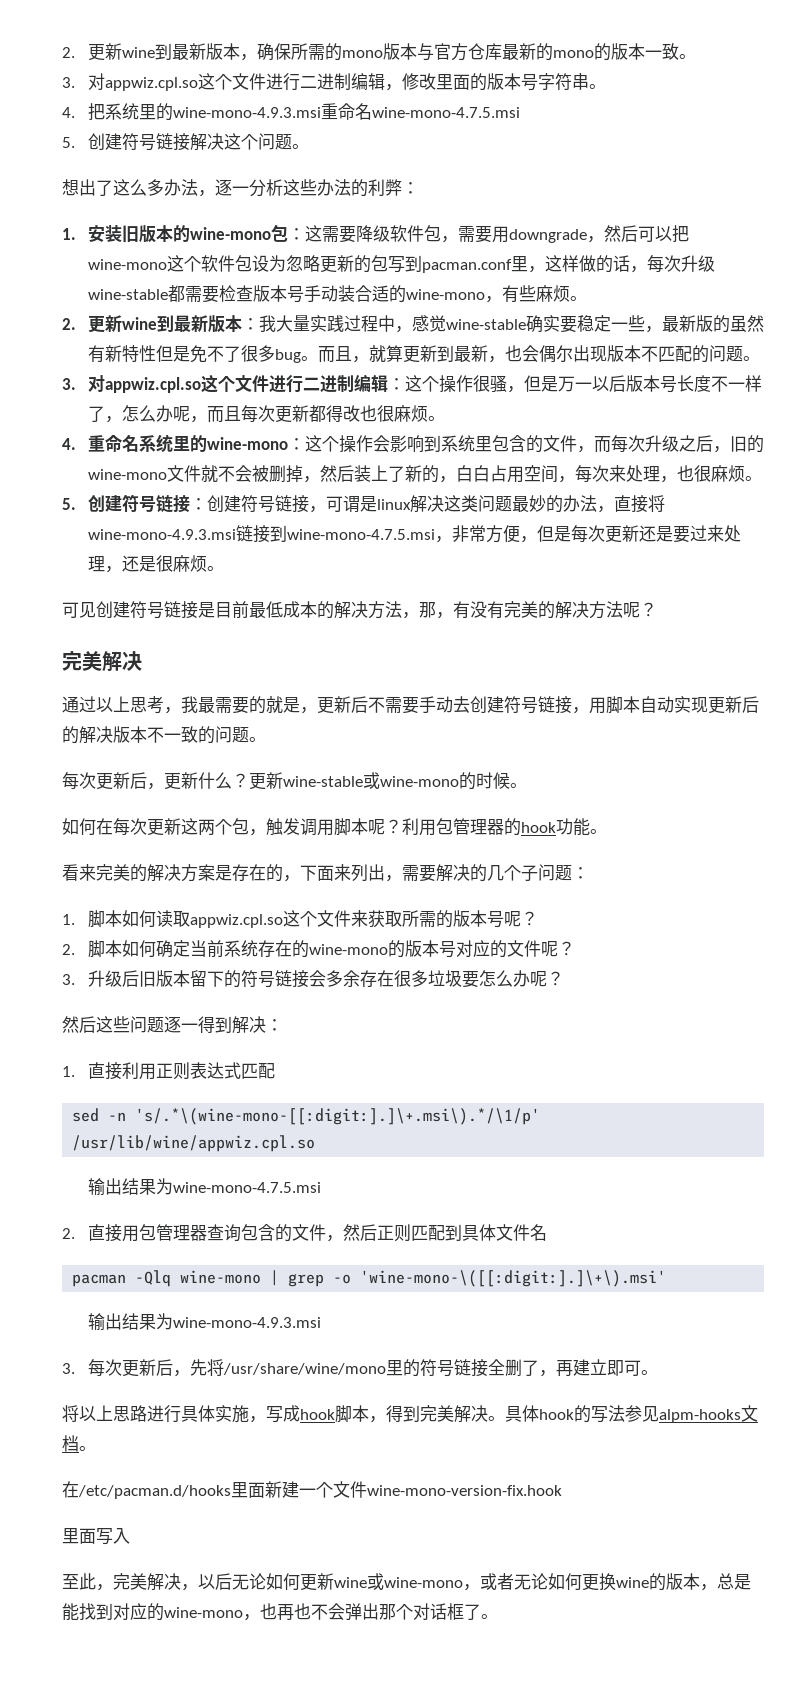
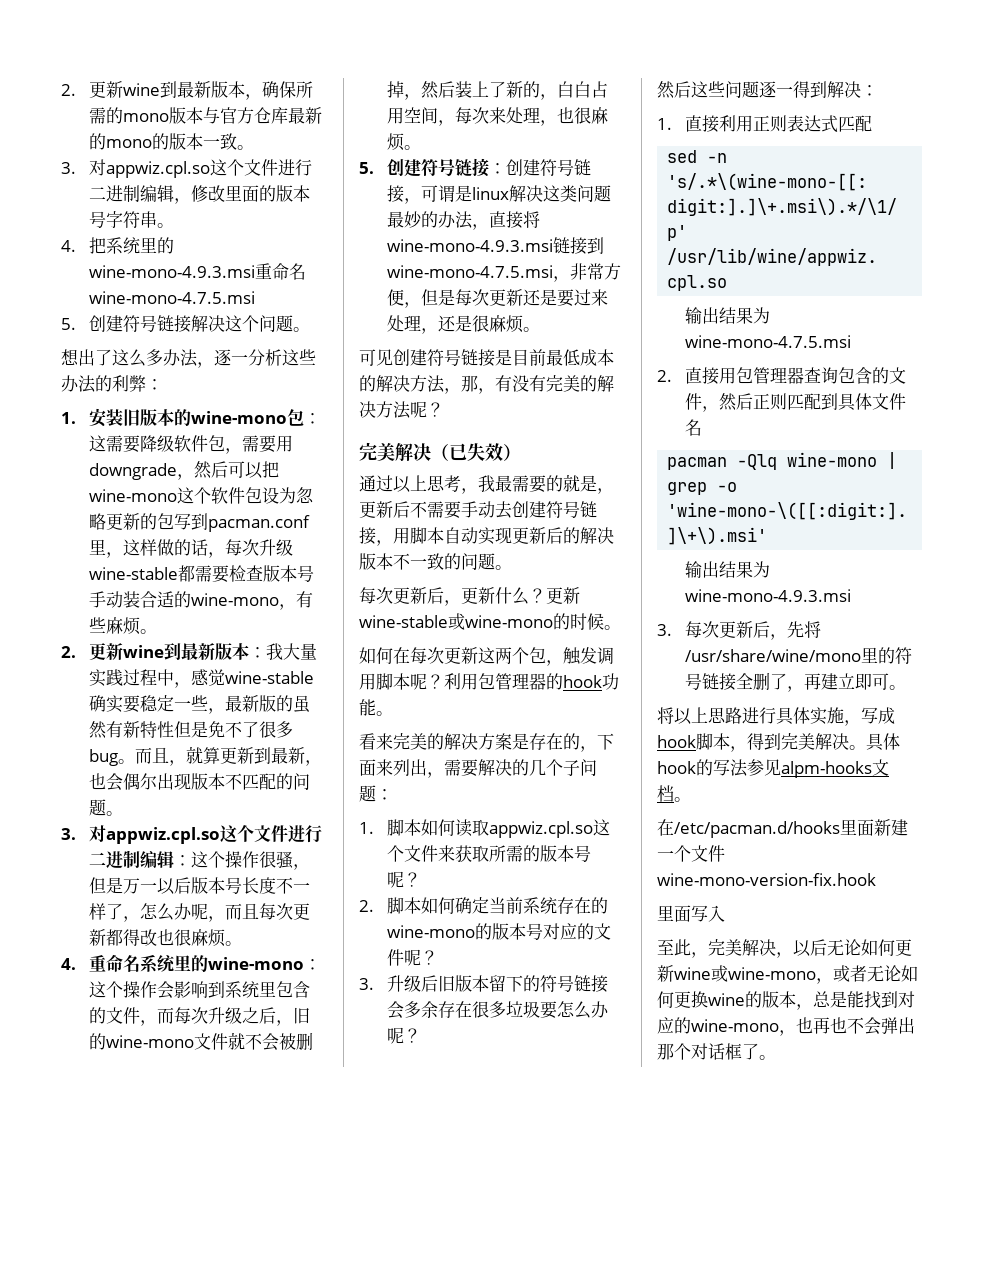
  可见创建符号链接是目前最低成本的解决方法，那，有没有完美的解决方法呢？
- 完美解决
+ 完美解决（已失效）

